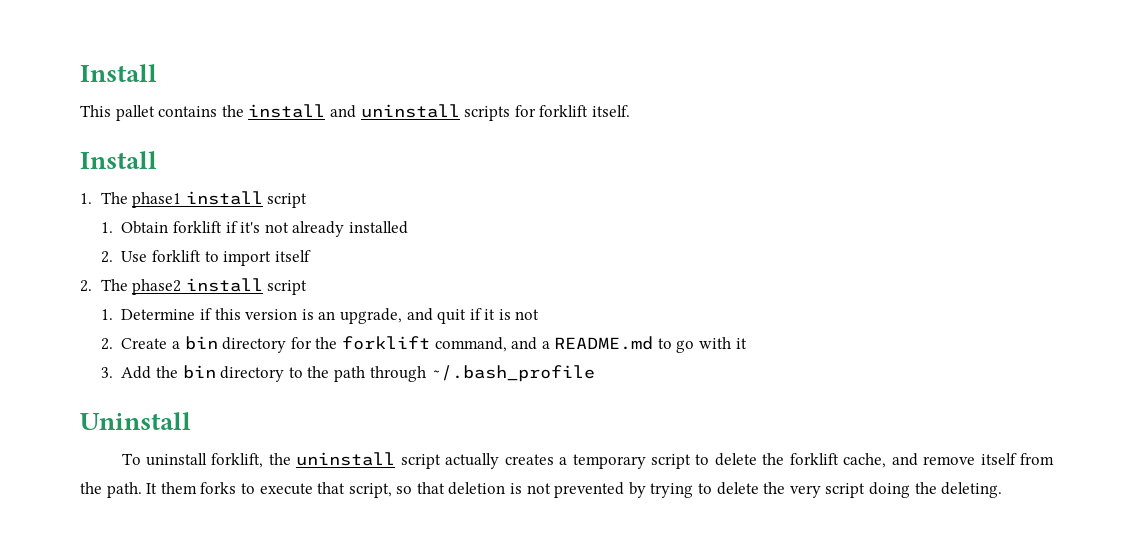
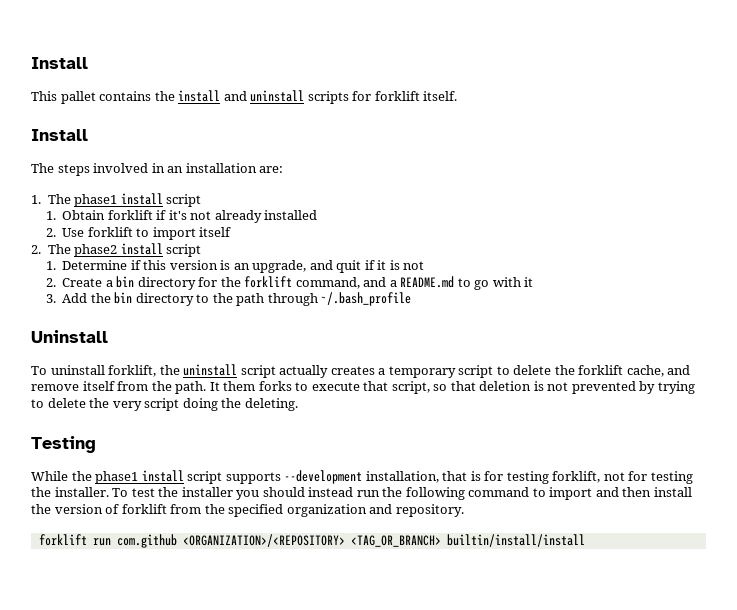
+ The steps involved in an installation are:
+ Testing
+ While the phase1 install script supports --development installation, that is for testing forklift, not for testing the installer. To test the installer you should instead run the following command to import and then install the version of forklift from the specified organization and repository.
+ forklift run com.github <ORGANIZATION>/<REPOSITORY> <TAG_OR_BRANCH> builtin/install/install

